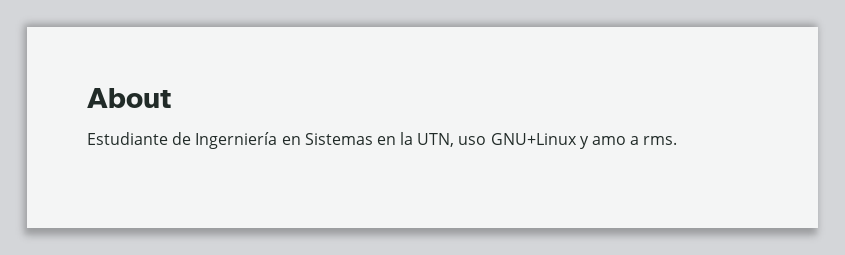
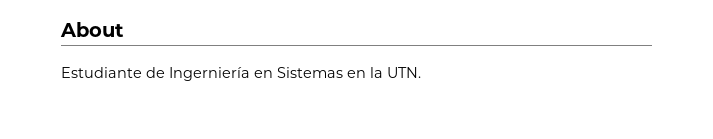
- Estudiante de Ingerniería en Sistemas en la UTN, uso GNU+Linux y amo a rms.
+ Estudiante de Ingerniería en Sistemas en la UTN.

